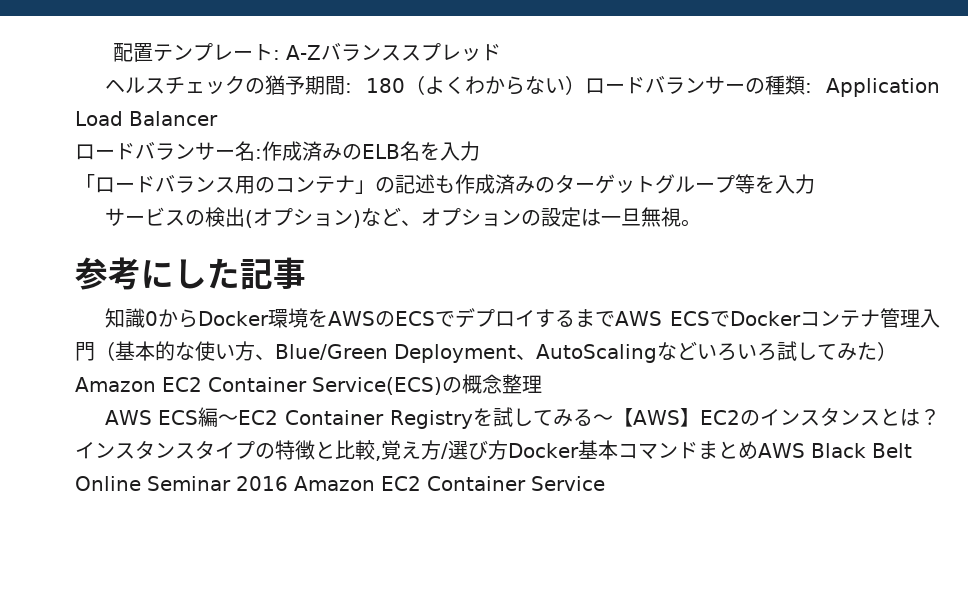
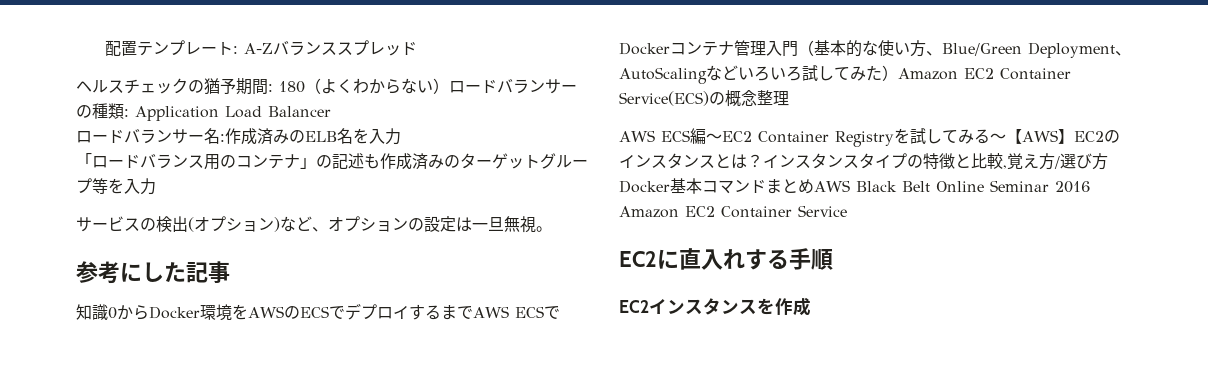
+ EC2に直入れする手順
+ EC2インスタンスを作成

